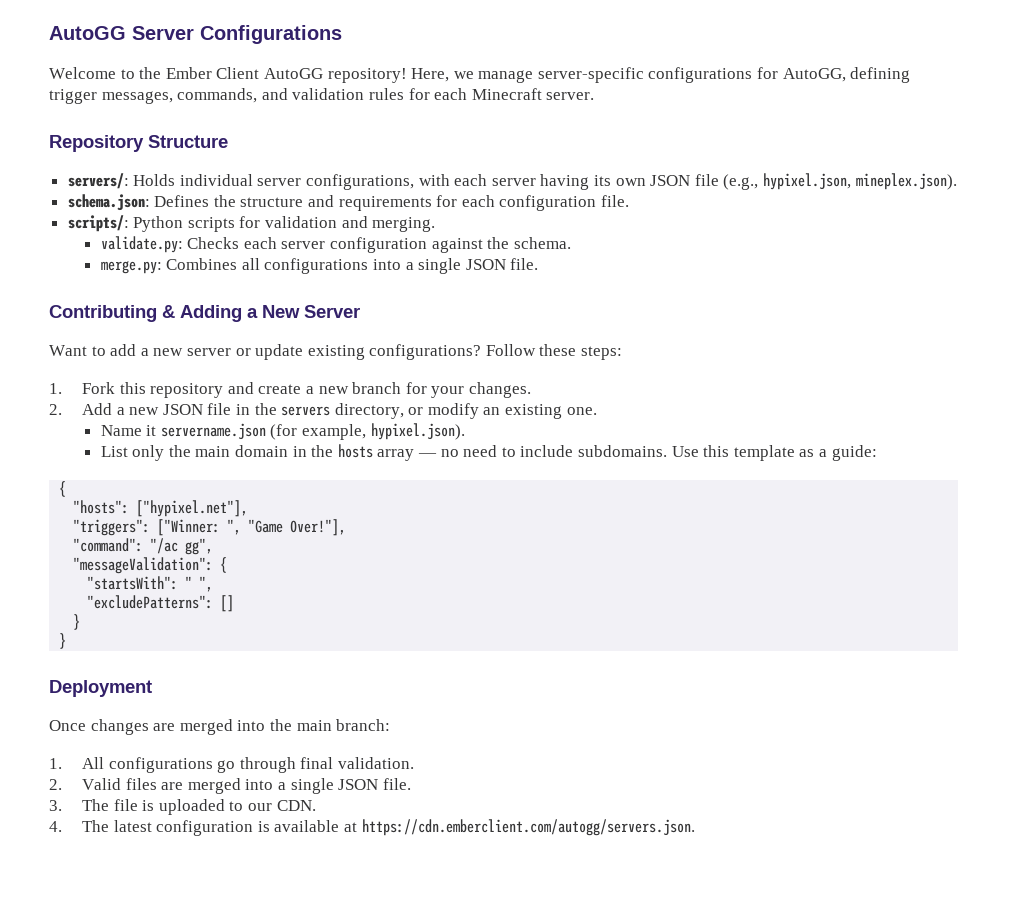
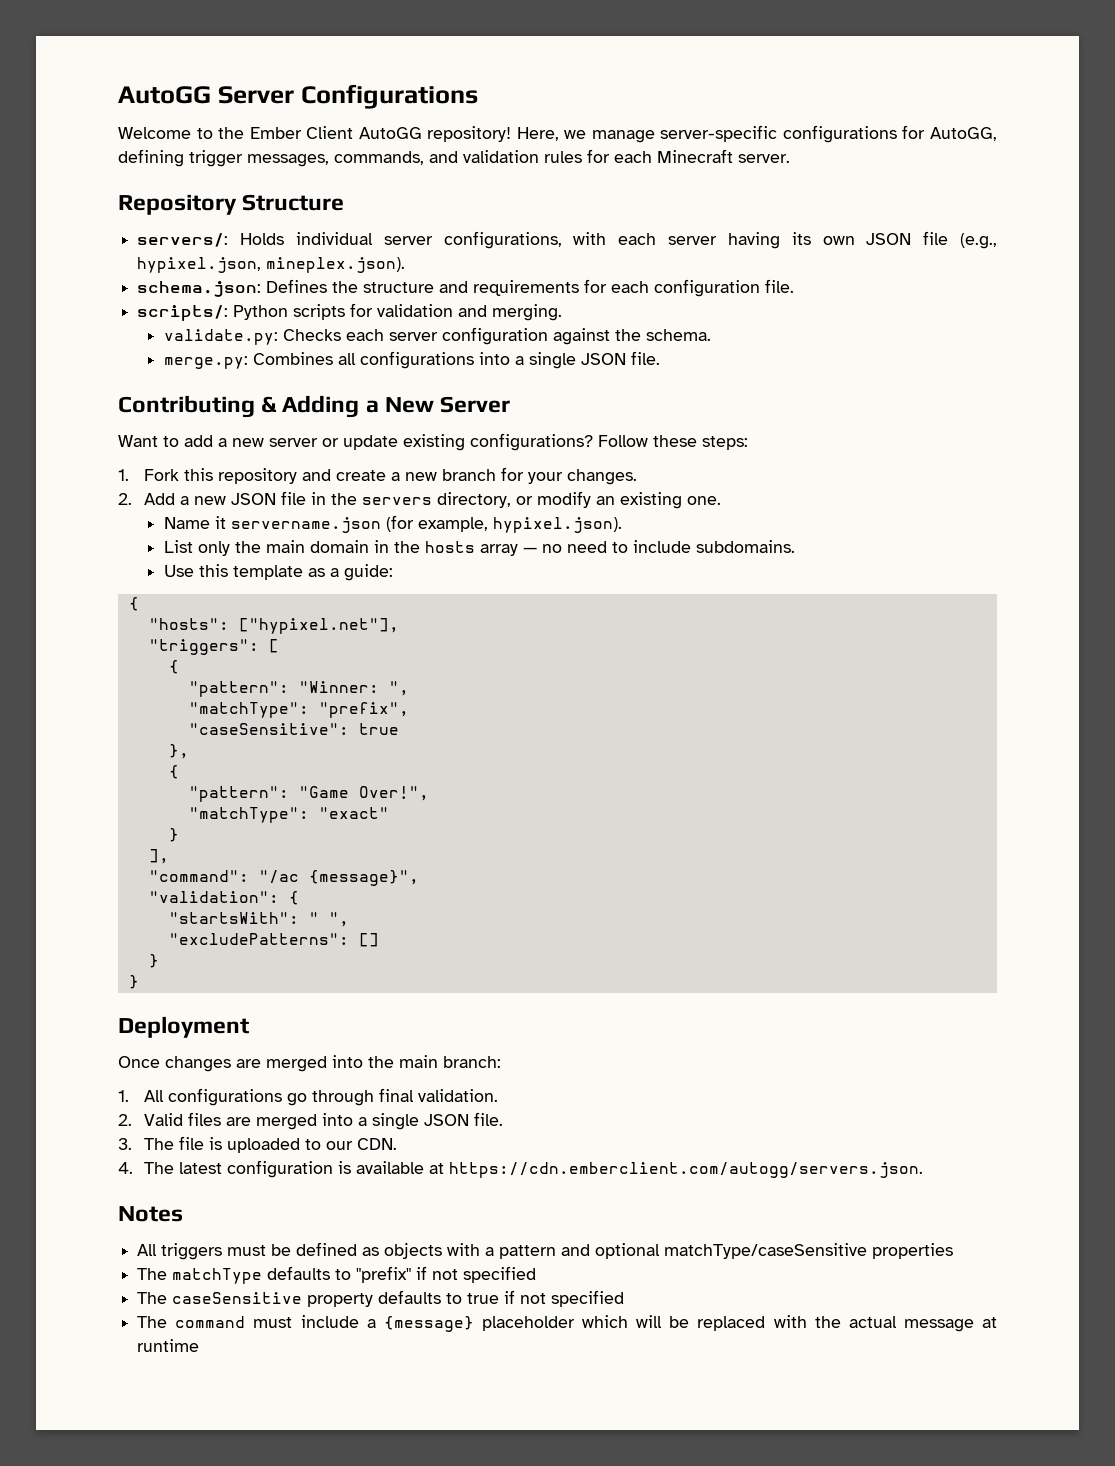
- List only the main domain in the hosts array — no need to include subdomains. Use this template as a guide:
+ List only the main domain in the hosts array — no need to include subdomains.
+ Use this template as a guide:
- "triggers": ["Winner: ", "Game Over!"],
+ "triggers": [
+ {
+ "pattern": "Winner: ",
+ "matchType": "prefix",
+ "caseSensitive": true
+ },
+ {
+ "pattern": "Game Over!",
+ "matchType": "exact"
+ }
+ ],
- "command": "/ac gg",
- "messageValidation": {
+ "command": "/ac {message}",
+ "validation": {
+ Notes
+ All triggers must be defined as objects with a pattern and optional matchType/caseSensitive properties
+ The matchType defaults to "prefix" if not specified
+ The caseSensitive property defaults to true if not specified
+ The command must include a {message} placeholder which will be replaced with the actual message at runtime

